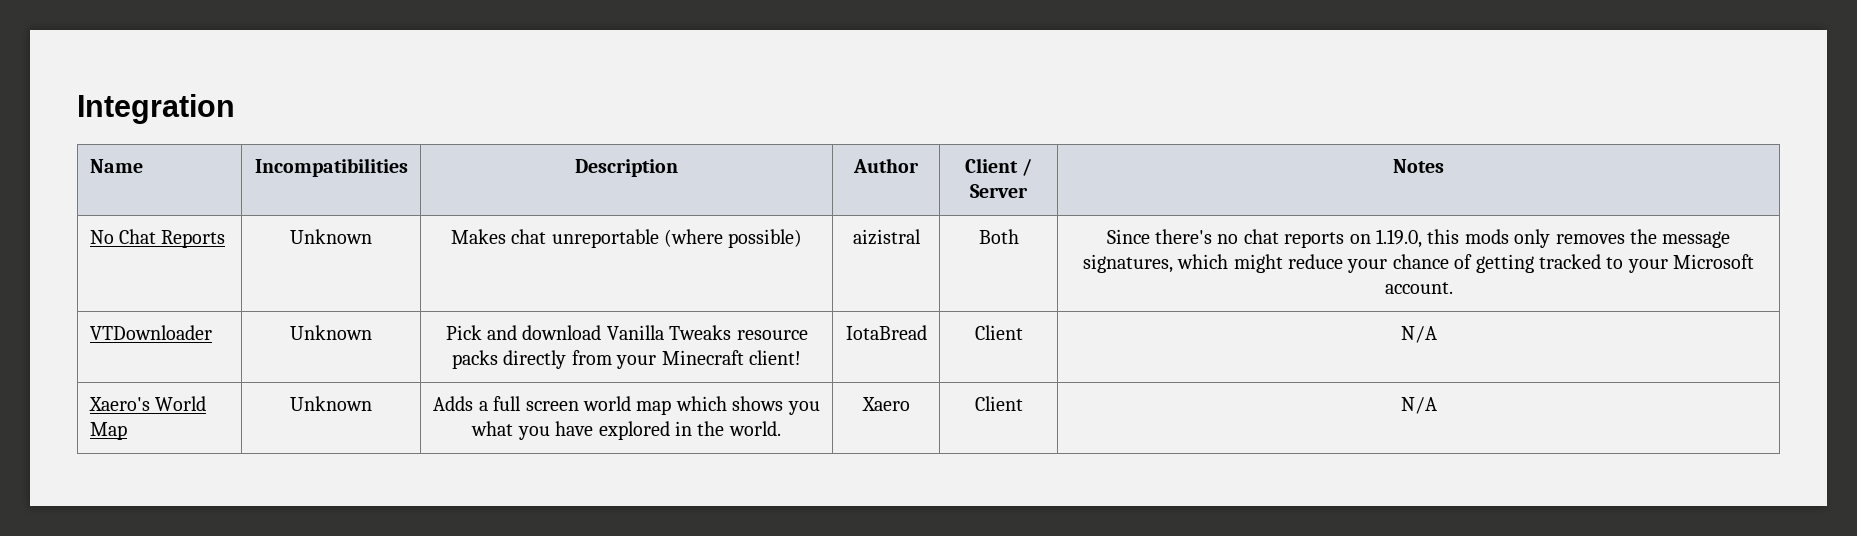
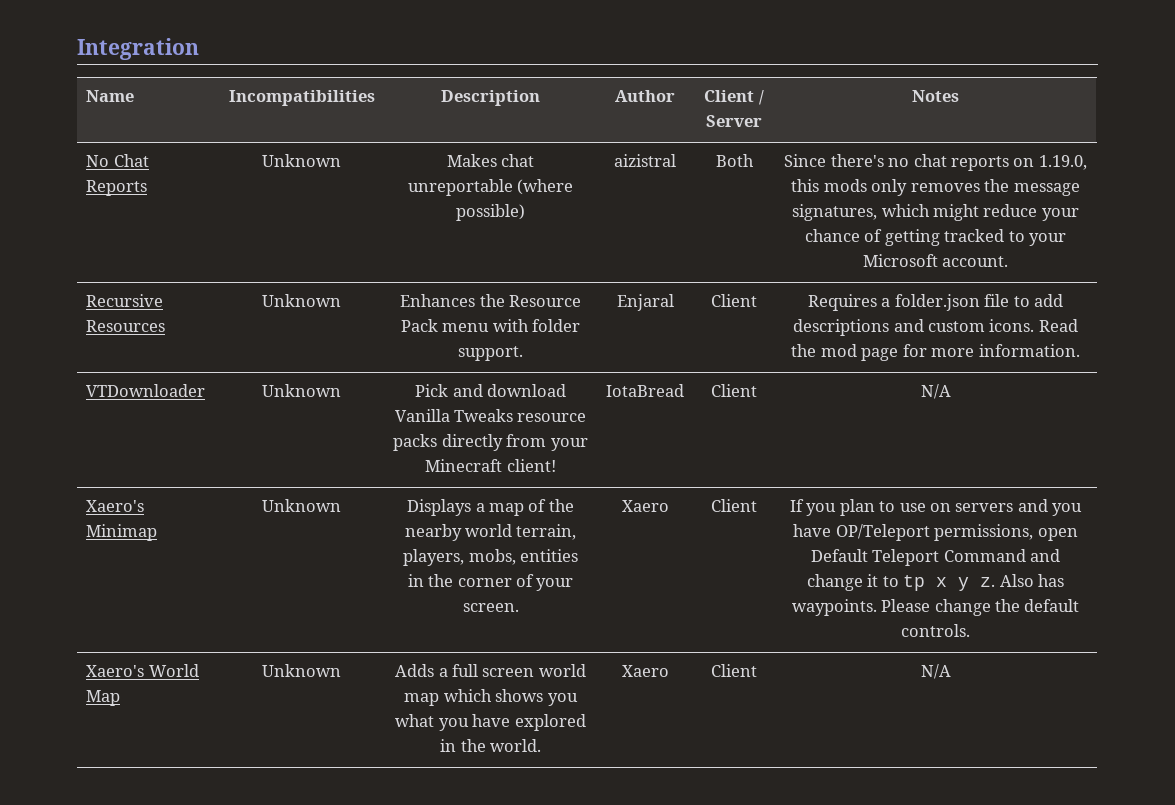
+ Recursive Resources | Unknown | Enhances the Resource Pack menu with folder support. | Enjaral | Client | Requires a folder.json file to add descriptions and custom icons. Read the mod page for more information.
+ Xaero's Minimap | Unknown | Displays a map of the nearby world terrain, players, mobs, entities in the corner of your screen. | Xaero | Client | If you plan to use on servers and you have OP/Teleport permissions, open Default Teleport Command and change it to tp x y z. Also has waypoints. Please change the default controls.

